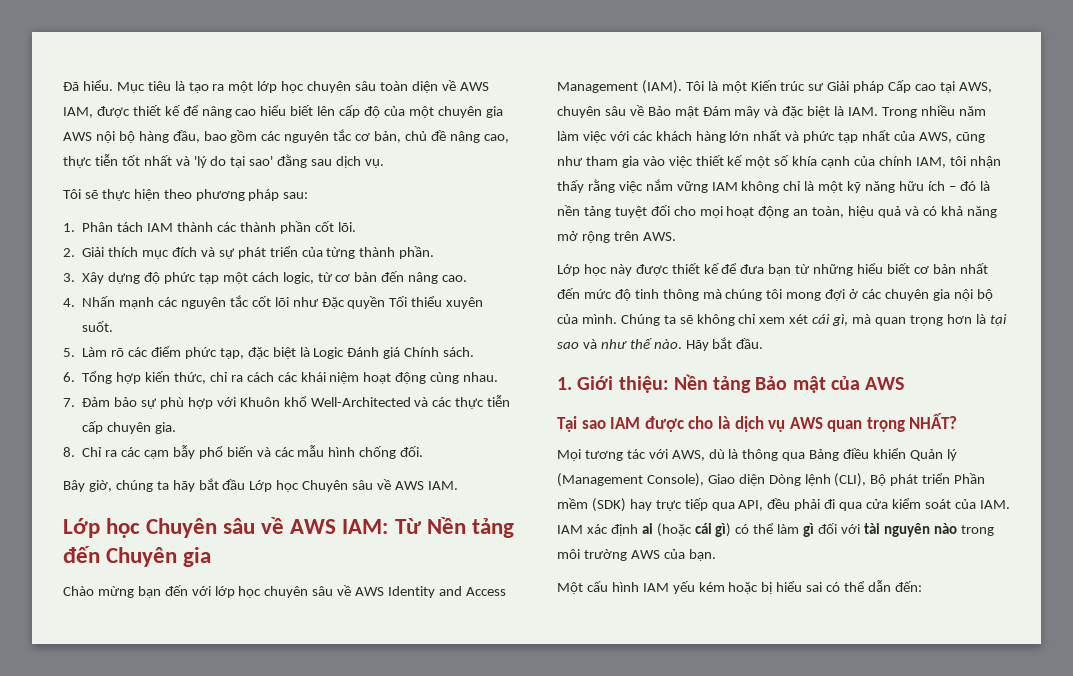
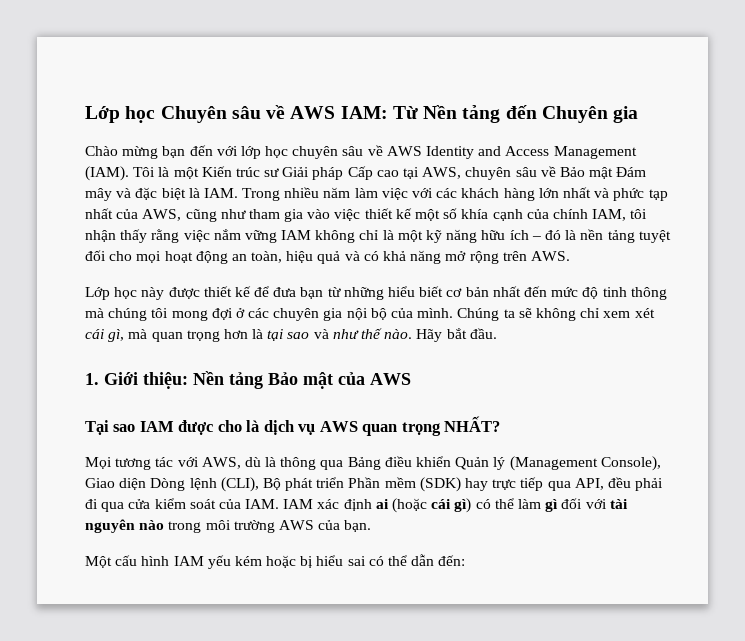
- Đã hiểu. Mục tiêu là tạo ra một lớp học chuyên sâu toàn diện về AWS IAM, được thiết kế để nâng cao hiểu biết lên cấp độ của một chuyên gia AWS nội bộ hàng đầu, bao gồm các nguyên tắc cơ bản, chủ đề nâng cao, thực tiễn tốt nhất và 'lý do tại sao' đằng sau dịch vụ.
- Tôi sẽ thực hiện theo phương pháp sau:
- 1. Phân tách IAM thành các thành phần cốt lõi.
- 2. Giải thích mục đích và sự phát triển của từng thành phần.
- 3. Xây dựng độ phức tạp một cách logic, từ cơ bản đến nâng cao.
- 4. Nhấn mạnh các nguyên tắc cốt lõi như Đặc quyền Tối thiểu xuyên suốt.
- 5. Làm rõ các điểm phức tạp, đặc biệt là Logic Đánh giá Chính sách.
- 6. Tổng hợp kiến thức, chỉ ra cách các khái niệm hoạt động cùng nhau.
- 7. Đảm bảo sự phù hợp với Khuôn khổ Well-Architected và các thực tiễn cấp chuyên gia.
- 8. Chỉ ra các cạm bẫy phổ biến và các mẫu hình chống đối.
- Bây giờ, chúng ta hãy bắt đầu Lớp học Chuyên sâu về AWS IAM.

